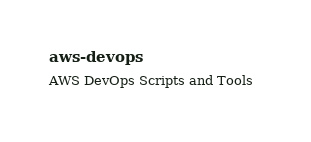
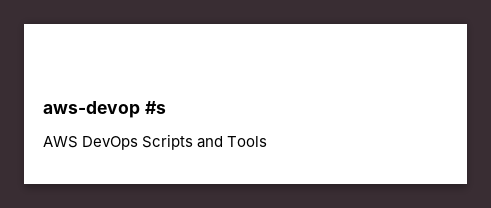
- aws-devops
+ aws-devop #s

